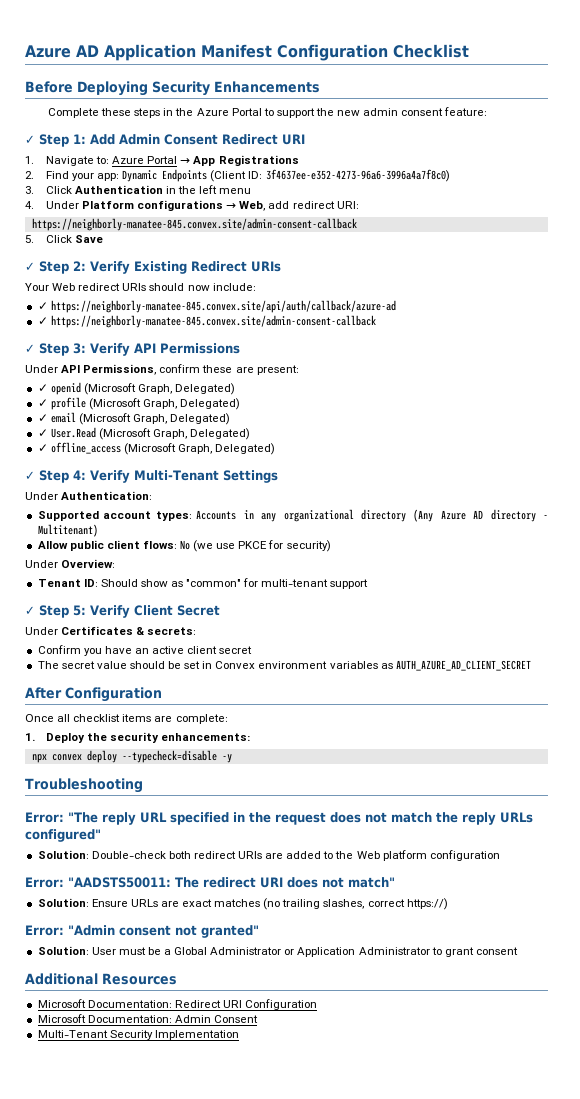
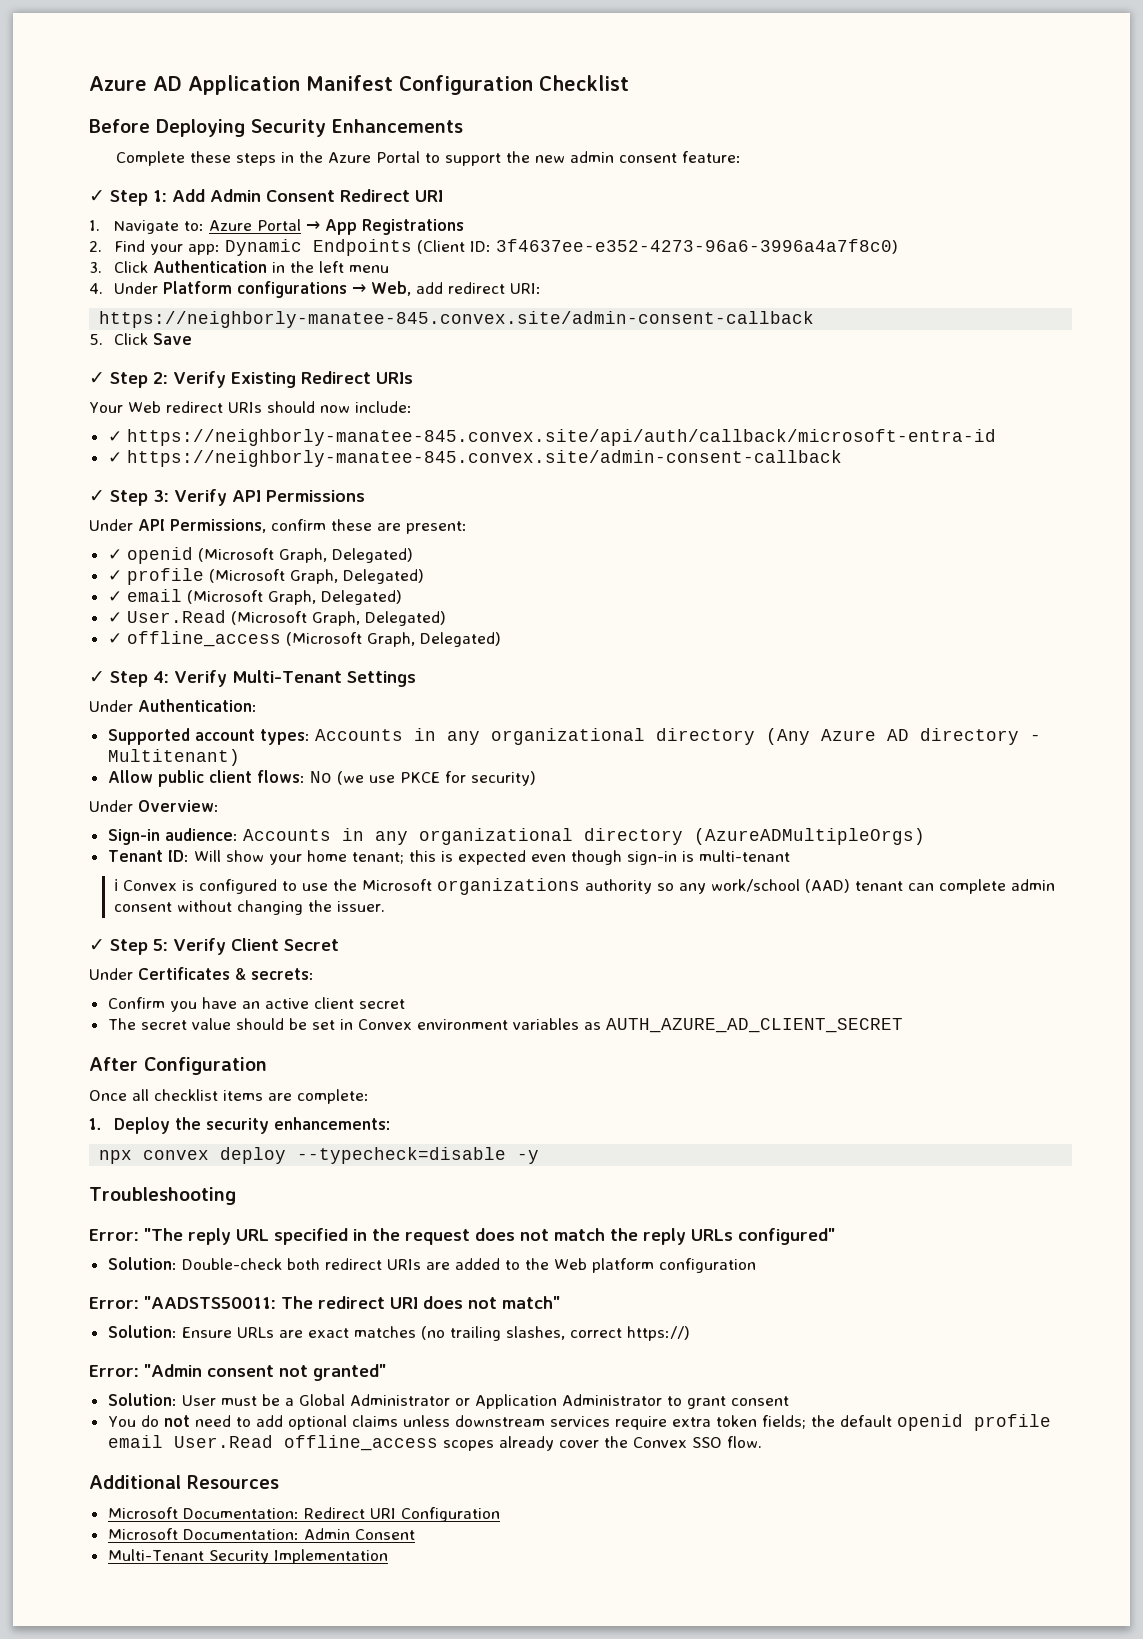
- ✓ https://neighborly-manatee-845.convex.site/api/auth/callback/azure-ad
+ ✓ https://neighborly-manatee-845.convex.site/api/auth/callback/microsoft-entra-id
- Tenant ID: Should show as "common" for multi-tenant support
+ Sign-in audience: Accounts in any organizational directory (AzureADMultipleOrgs)
+ Tenant ID: Will show your home tenant; this is expected even though sign-in is multi-tenant
+ ℹ Convex is configured to use the Microsoft organizations authority so any work/school (AAD) tenant can complete admin consent without changing the issuer.
+ You do not need to add optional claims unless downstream services require extra token fields; the default openid profile email User.Read offline_access scopes already cover the Convex SSO flow.

